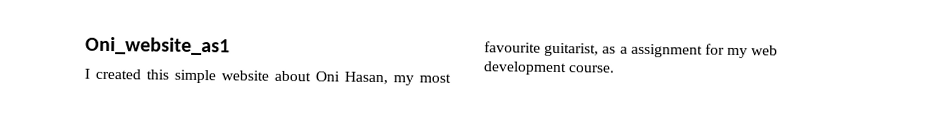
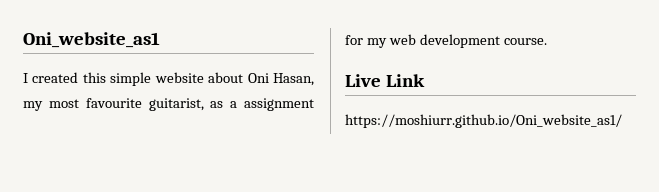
+ Live Link
+ https://moshiurr.github.io/Oni_website_as1/

